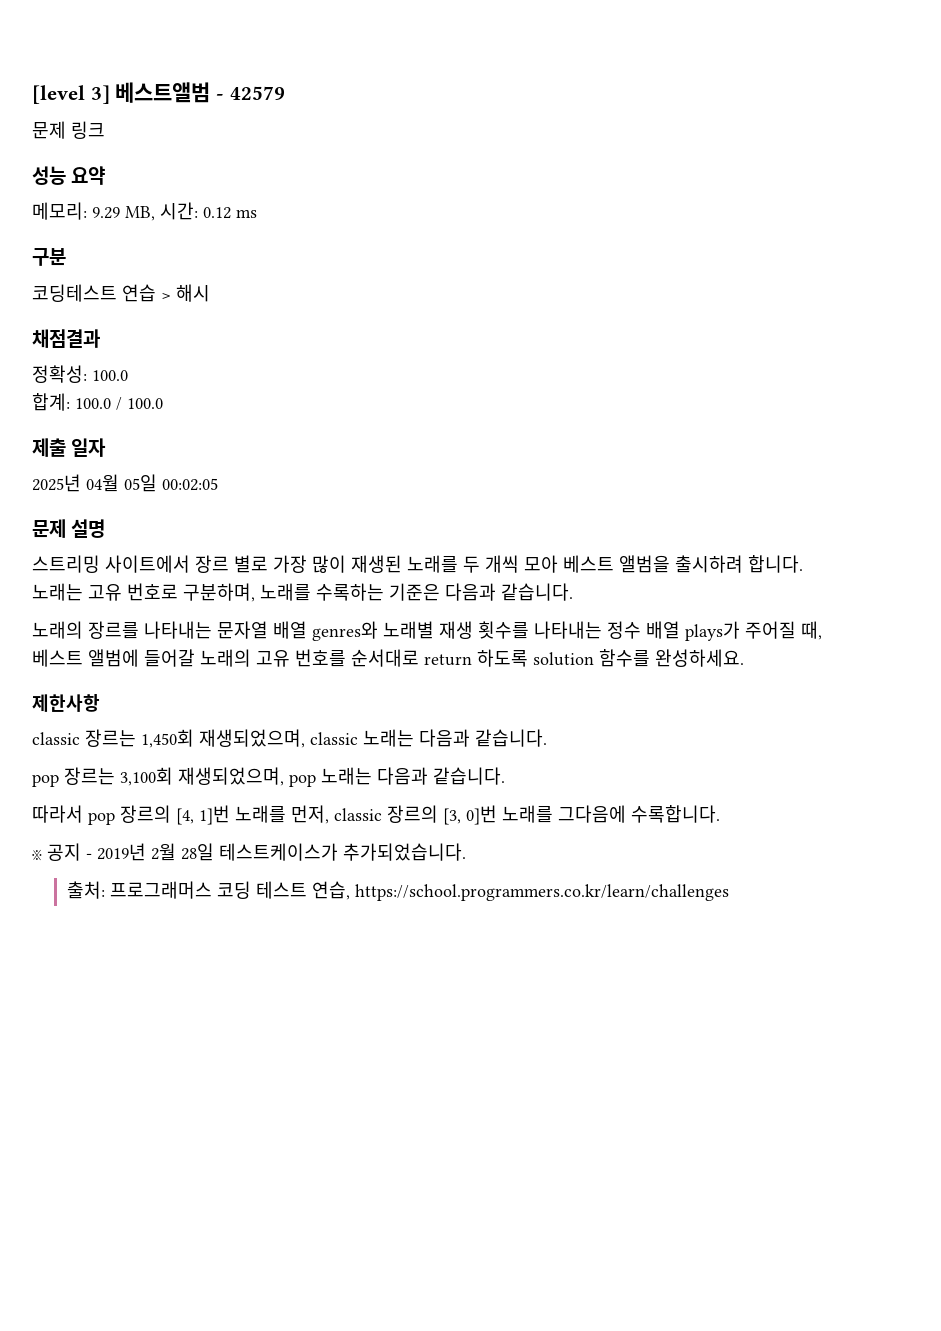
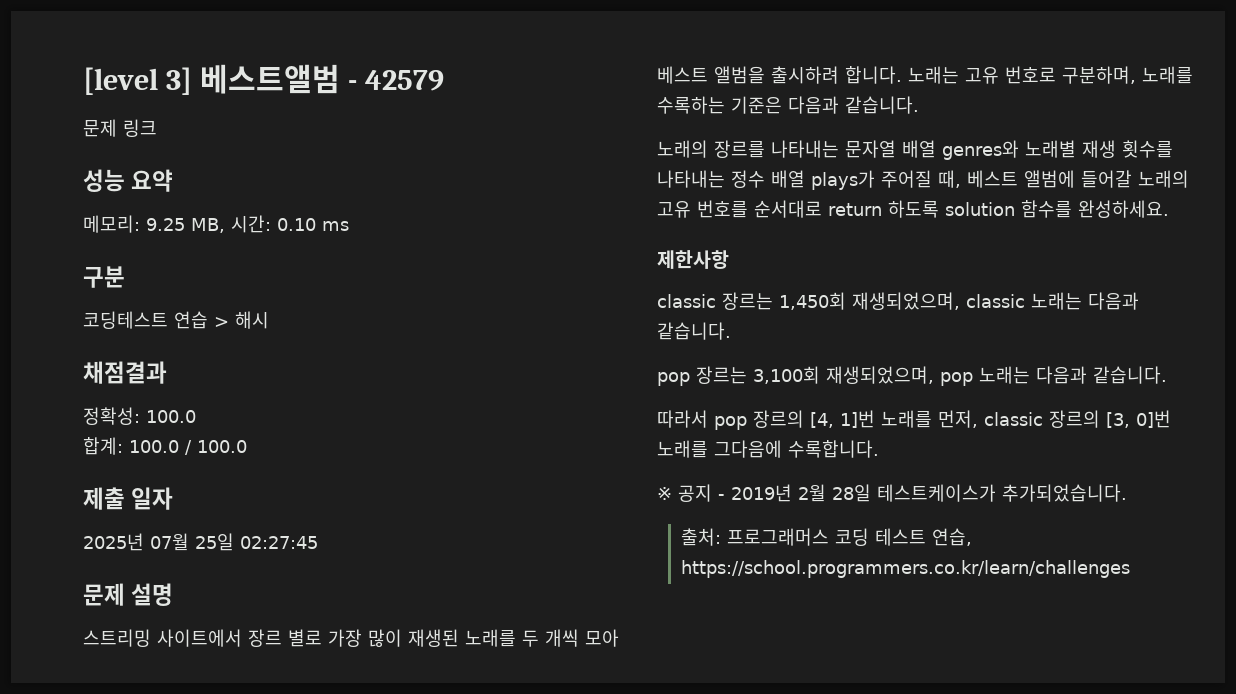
- 메모리: 9.29 MB, 시간: 0.12 ms
+ 메모리: 9.25 MB, 시간: 0.10 ms
- 2025년 04월 05일 00:02:05
+ 2025년 07월 25일 02:27:45

